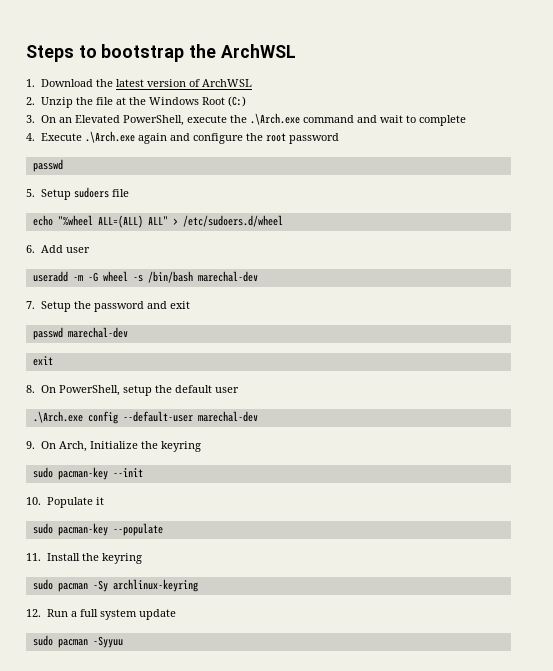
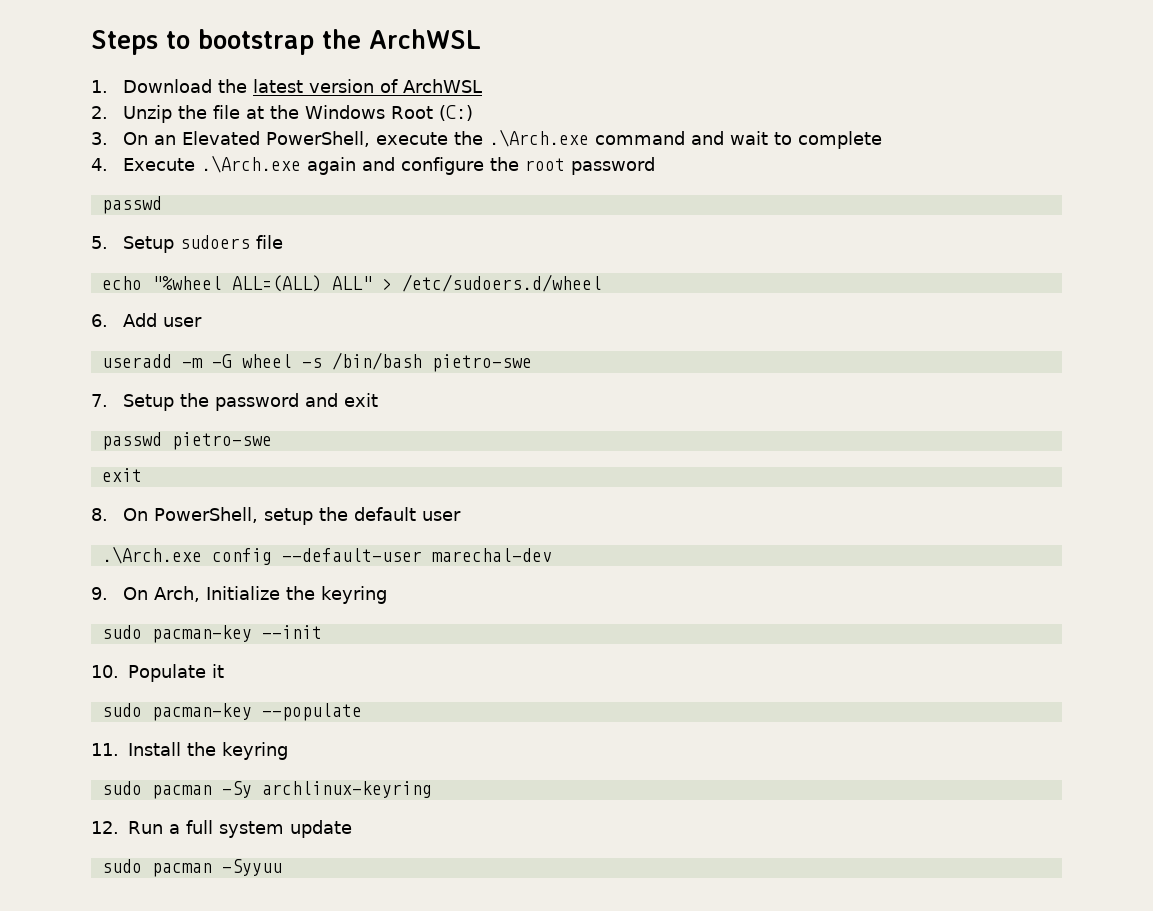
- useradd -m -G wheel -s /bin/bash marechal-dev
+ useradd -m -G wheel -s /bin/bash pietro-swe
- passwd marechal-dev
+ passwd pietro-swe

